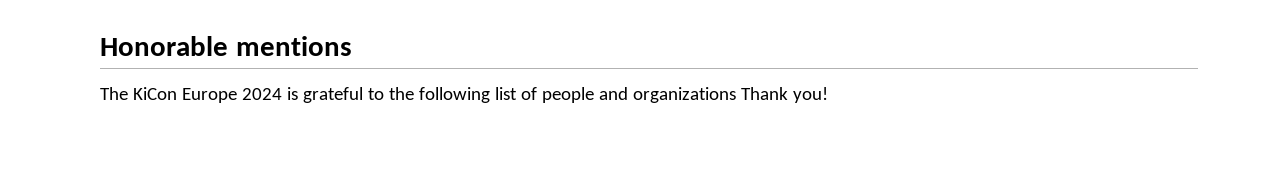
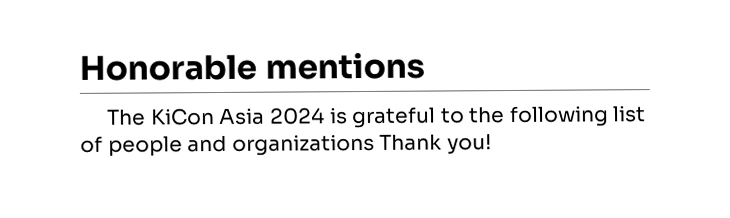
- The KiCon Europe 2024 is grateful to the following list of people and organizations Thank you!
+ The KiCon Asia 2024 is grateful to the following list of people and organizations Thank you!

